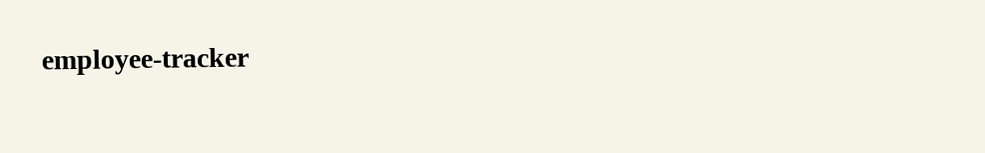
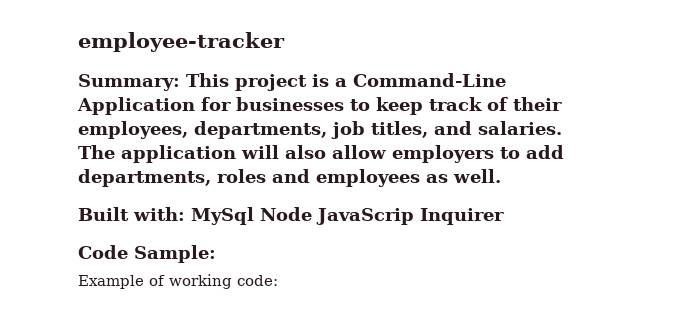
+ Summary: This project is a Command-Line Application for businesses to keep track of their employees, departments, job titles, and salaries. The application will also allow employers to add departments, roles and employees as well.
+ Built with: MySql Node JavaScrip Inquirer
+ Code Sample:
+ Example of working code:

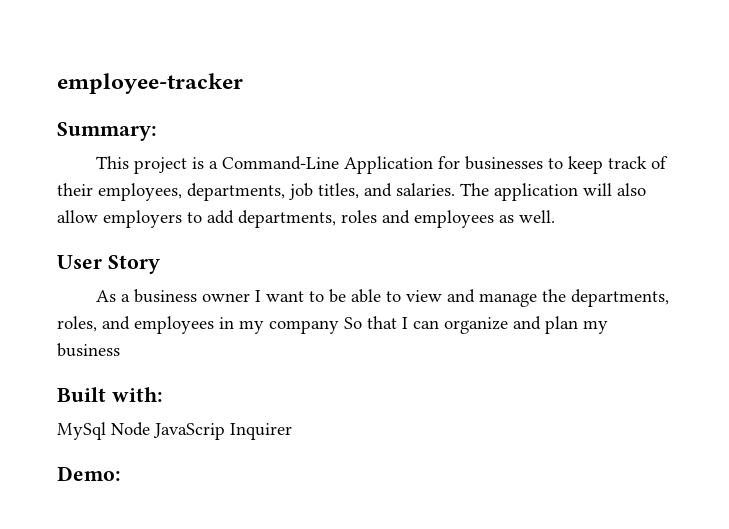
- Summary: This project is a Command-Line Application for businesses to keep track of their employees, departments, job titles, and salaries.
+ Summary:
+ This project is a Command-Line Application for businesses to keep track of their employees, departments, job titles, and salaries.
+ User Story
+ As a business owner I want to be able to view and manage the departments, roles, and employees in my company So that I can organize and plan my business
- Built with: MySql Node JavaScrip Inquirer
+ Built with:
+ MySql Node JavaScrip Inquirer
- Code Sample:
- Example of working code:
+ Demo:

